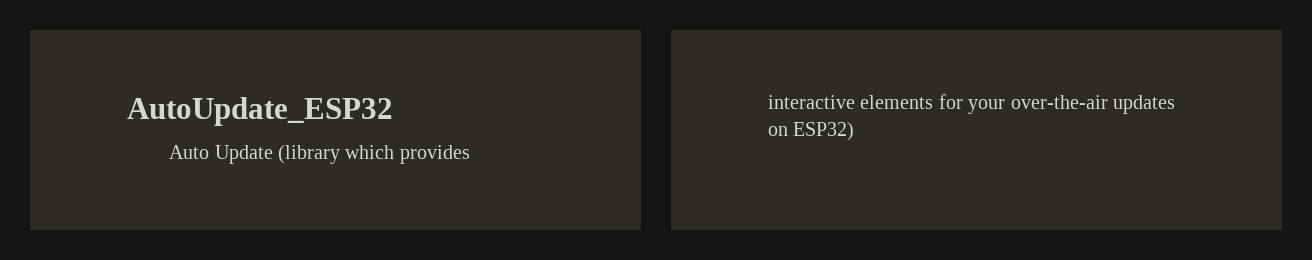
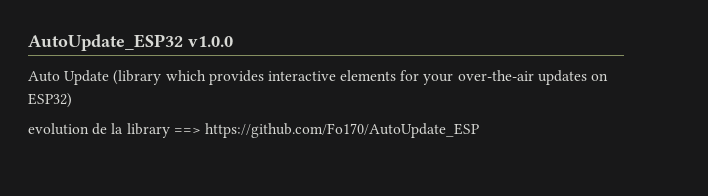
- AutoUpdate_ESP32
+ AutoUpdate_ESP32 v1.0.0
+ evolution de la library ==> https://github.com/Fo170/AutoUpdate_ESP

